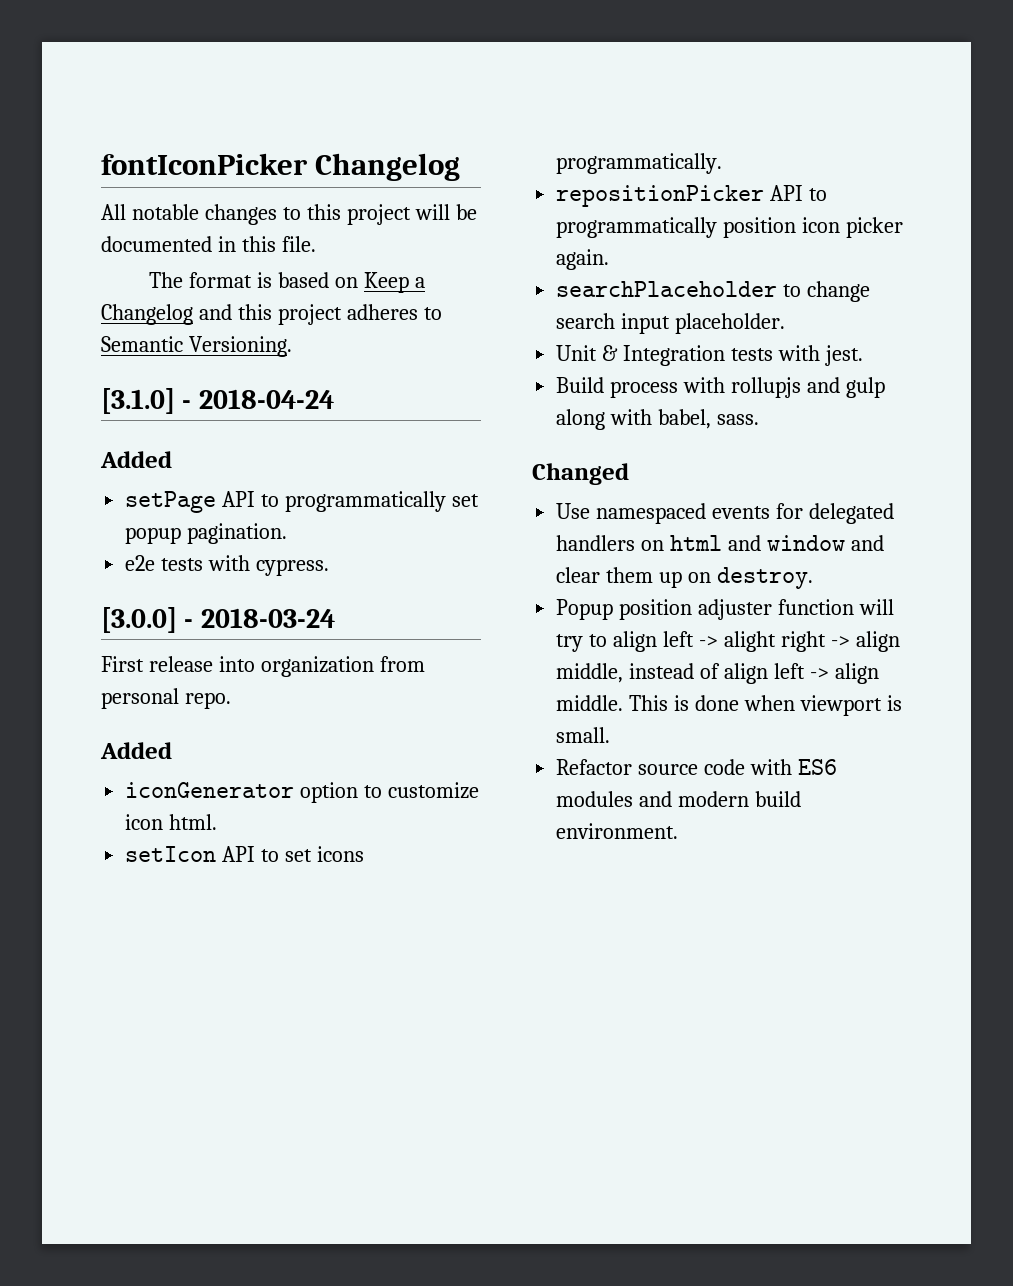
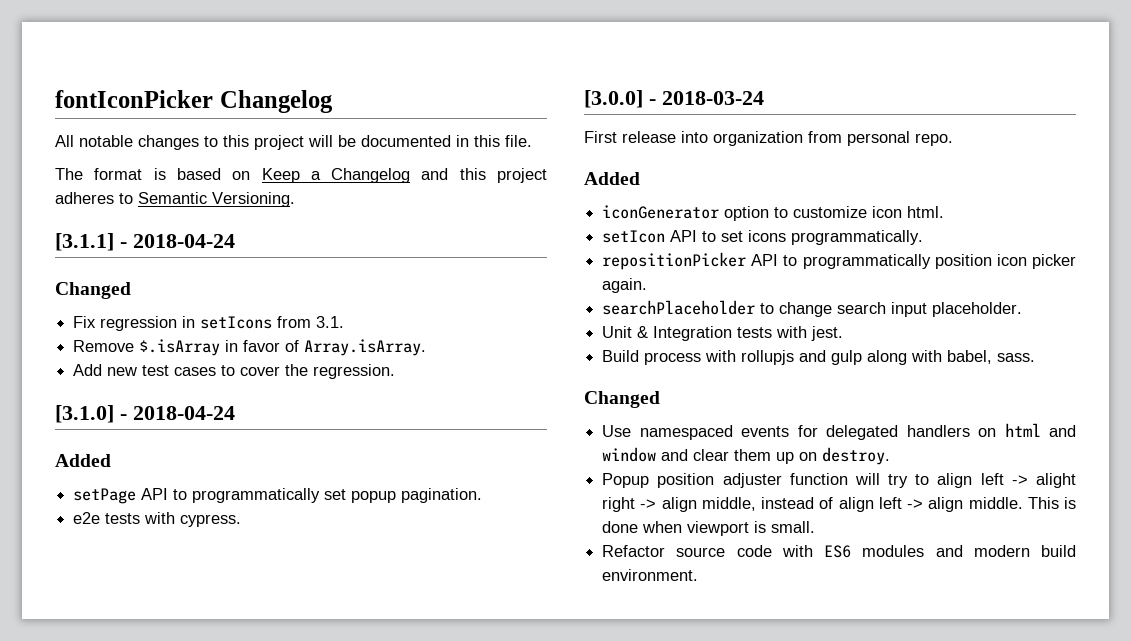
+ [3.1.1] - 2018-04-24
+ Changed
+ Fix regression in setIcons from 3.1.
+ Remove $.isArray in favor of Array.isArray.
+ Add new test cases to cover the regression.

